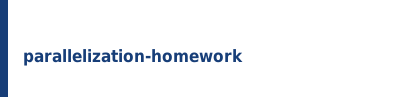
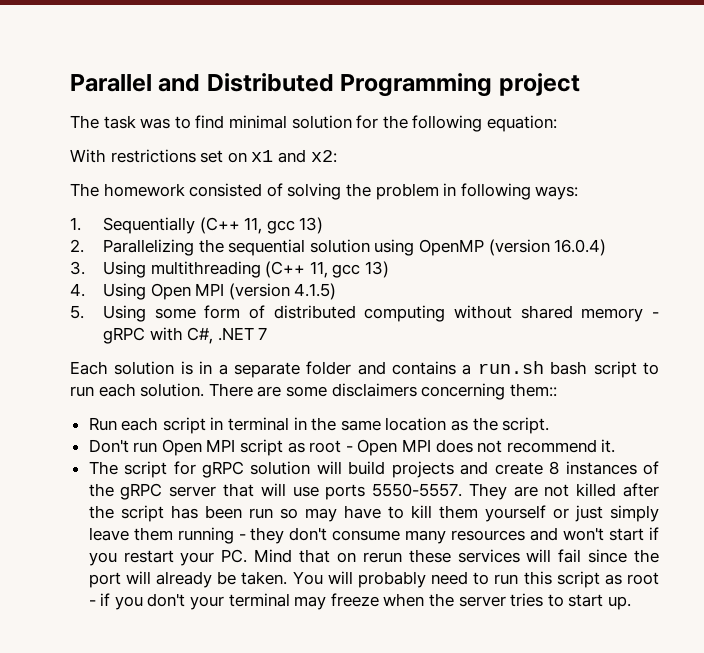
- parallelization-homework
+ Parallel and Distributed Programming project
+ The task was to find minimal solution for the following equation:
+ With restrictions set on x1 and x2:
+ The homework consisted of solving the problem in following ways:
+ 1. Sequentially (C++ 11, gcc 13)
+ 2. Parallelizing the sequential solution using OpenMP (version 16.0.4)
+ 3. Using multithreading (C++ 11, gcc 13)
+ 4. Using Open MPI (version 4.1.5)
+ 5. Using some form of distributed computing without shared memory - gRPC with C#, .NET 7
+ Each solution is in a separate folder and contains a run.sh bash script to run each solution. There are some disclaimers concerning them::
+ Run each script in terminal in the same location as the script.
+ Don't run Open MPI script as root - Open MPI does not recommend it.
+ The script for gRPC solution will build projects and create 8 instances of the gRPC server that will use ports 5550-5557. They are not killed after the script has been run so may have to kill them yourself or just simply leave them running - they don't consume many resources and won't start if you restart your PC. Mind that on rerun these services will fail since the port will already be taken. You will probably need to run this script as root - if you don't your terminal may freeze when the server tries to start up.

